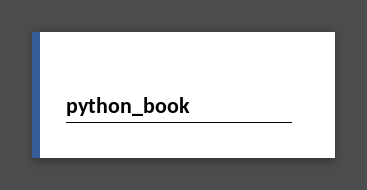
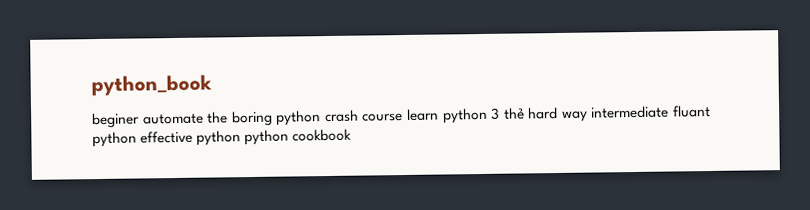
+ beginer automate the boring python crash course learn python 3 thẻ hard way intermediate fluant python effective python python cookbook

